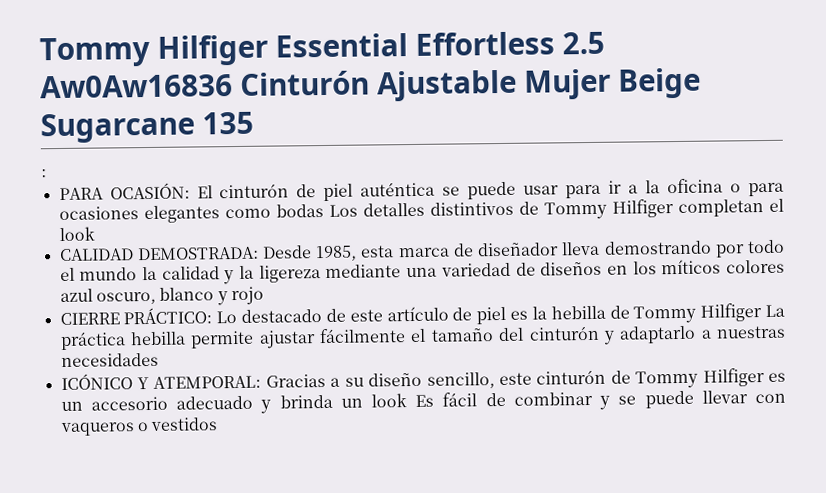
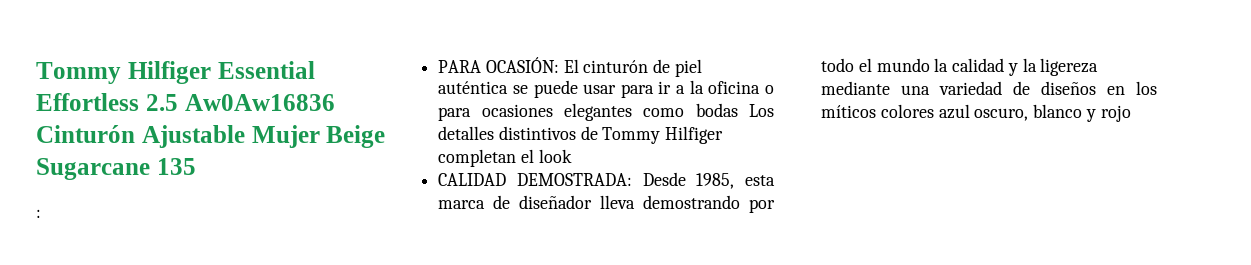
- CIERRE PRÁCTICO: Lo destacado de este artículo de piel es la hebilla de Tommy Hilfiger La práctica hebilla permite ajustar fácilmente el tamaño del cinturón y adaptarlo a nuestras necesidades
- ICÓNICO Y ATEMPORAL: Gracias a su diseño sencillo, este cinturón de Tommy Hilfiger es un accesorio adecuado y brinda un look Es fácil de combinar y se puede llevar con vaqueros o vestidos

